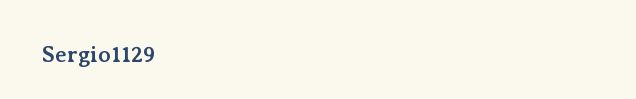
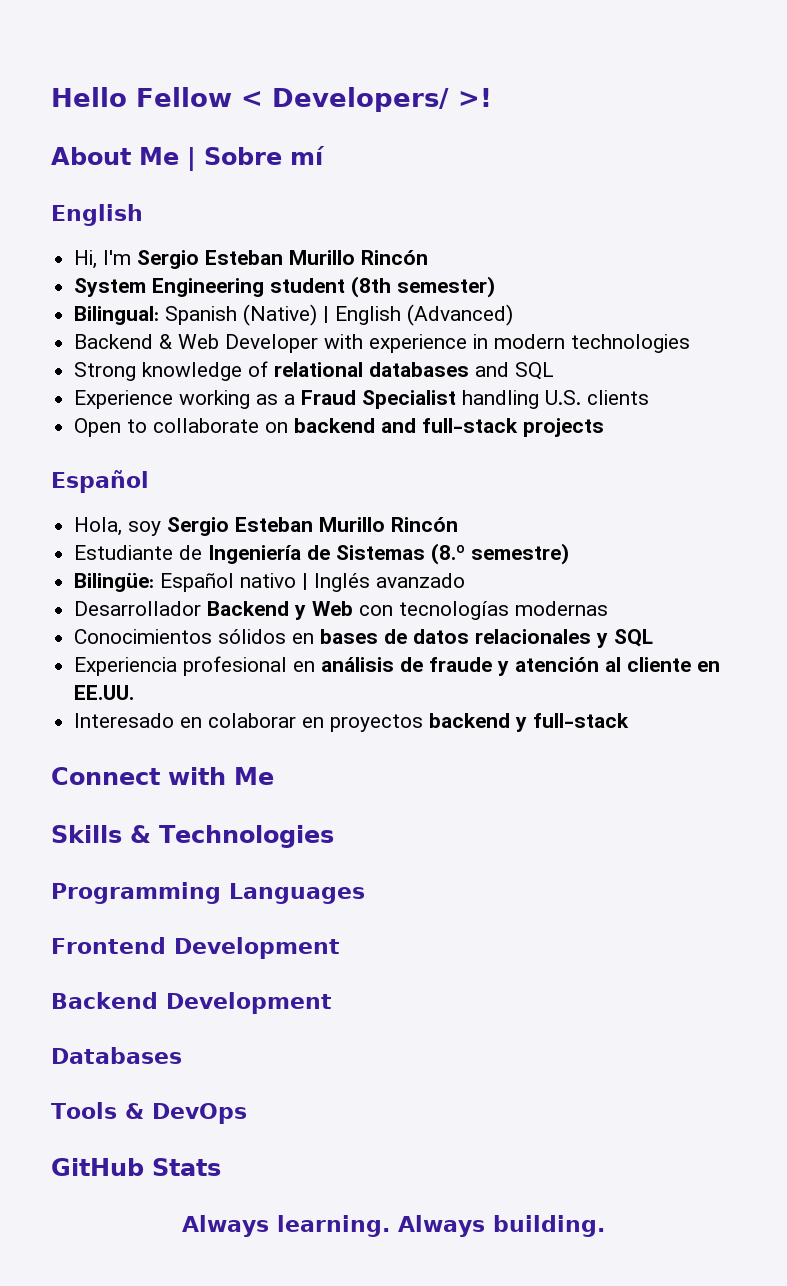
- Sergio1129
+ Hello Fellow < Developers/ >!
+ About Me | Sobre mí
+ English
+ Hi, I'm Sergio Esteban Murillo Rincón
+ System Engineering student (8th semester)
+ Bilingual: Spanish (Native) | English (Advanced)
+ Backend & Web Developer with experience in modern technologies
+ Strong knowledge of relational databases and SQL
+ Experience working as a Fraud Specialist handling U.S. clients
+ Open to collaborate on backend and full-stack projects
+ Español
+ Hola, soy Sergio Esteban Murillo Rincón
+ Estudiante de Ingeniería de Sistemas (8.º semestre)
+ Bilingüe: Español nativo | Inglés avanzado
+ Desarrollador Backend y Web con tecnologías modernas
+ Conocimientos sólidos en bases de datos relacionales y SQL
+ Experiencia profesional en análisis de fraude y atención al cliente en EE.UU.
+ Interesado en colaborar en proyectos backend y full-stack
+ Connect with Me
+ Skills & Technologies
+ Programming Languages
+ Frontend Development
+ Backend Development
+ Databases
+ Tools & DevOps
+ GitHub Stats
+ Always learning. Always building.

